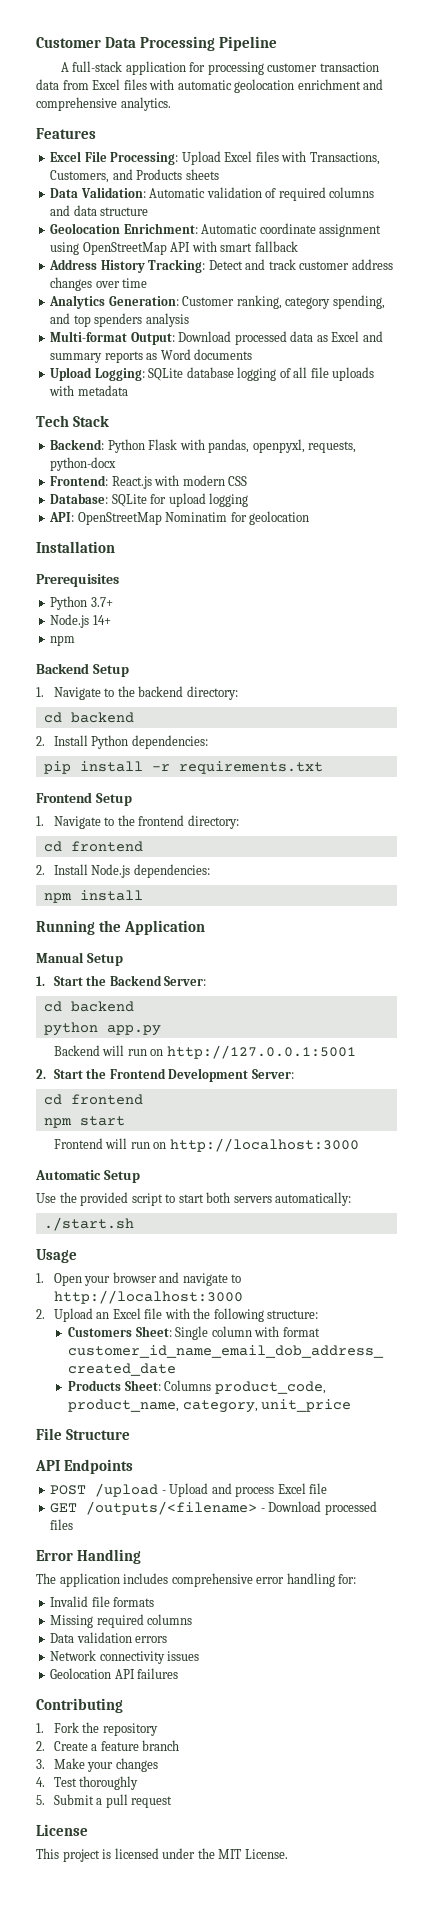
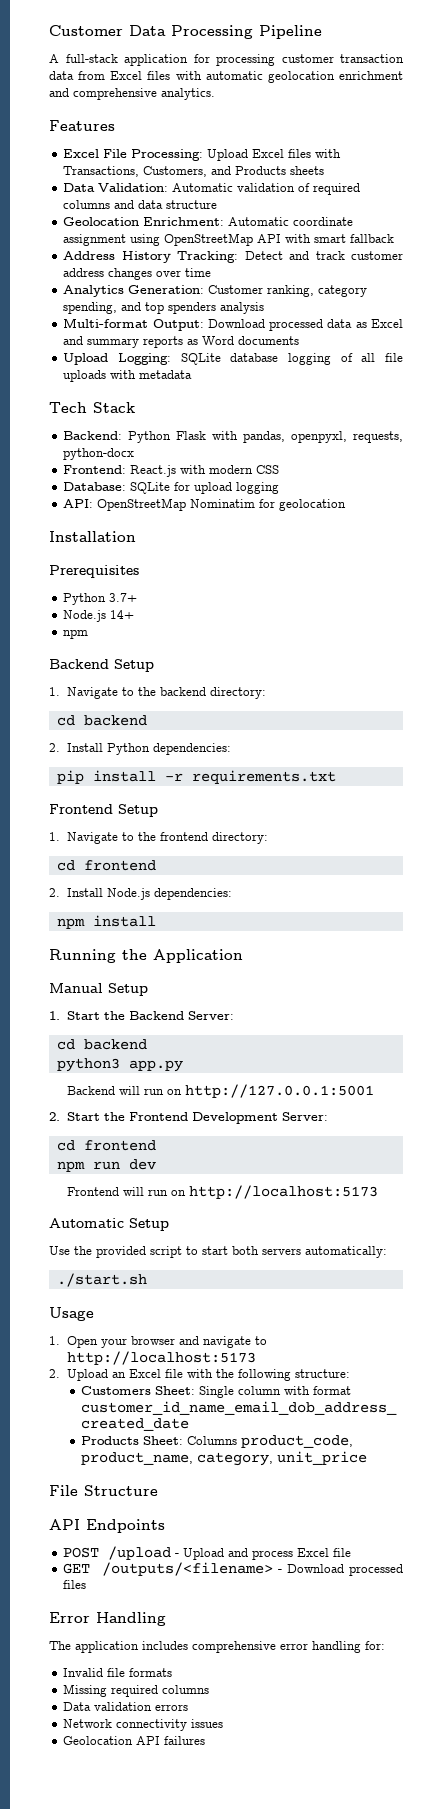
- python app.py
+ python3 app.py
- npm start
+ npm run dev
- Frontend will run on http://localhost:3000
+ Frontend will run on http://localhost:5173
- 1. Open your browser and navigate to http://localhost:3000
+ 1. Open your browser and navigate to http://localhost:5173
- Contributing
- 1. Fork the repository
- 2. Create a feature branch
- 3. Make your changes
- 4. Test thoroughly
- 5. Submit a pull request
- License
- This project is licensed under the MIT License.

